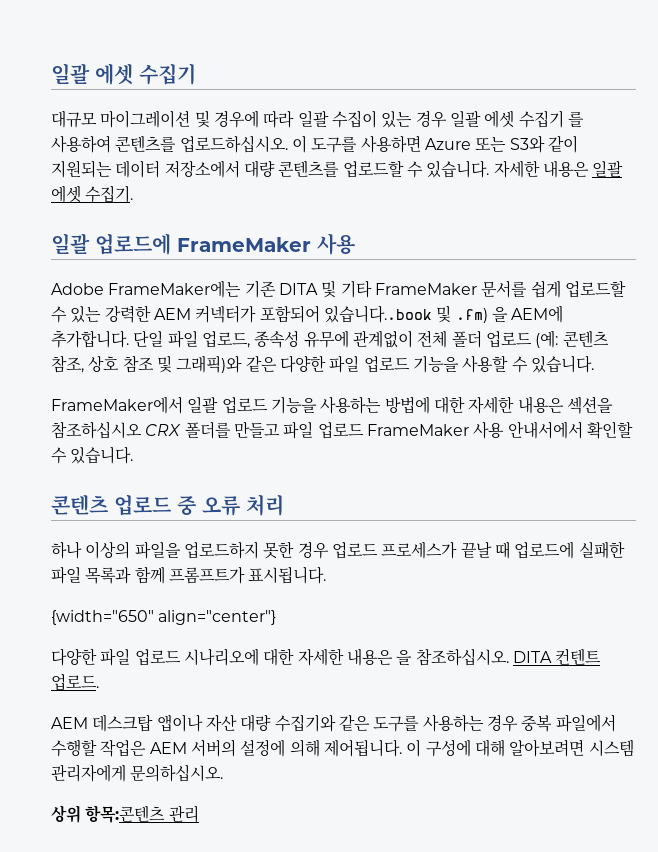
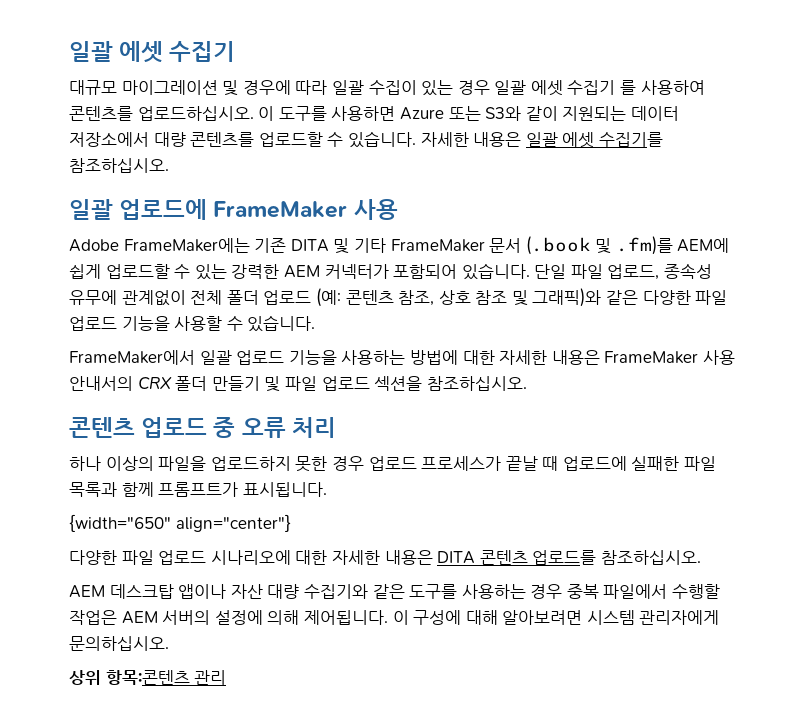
- 자세한 내용은 일괄 에셋 수집기.
+ 자세한 내용은 일괄 에셋 수집기를 참조하십시오.
- Adobe FrameMaker에는 기존 DITA 및 기타 FrameMaker 문서를 쉽게 업로드할 수 있는 강력한 AEM 커넥터가 포함되어 있습니다..book 및 .fm) 을 AEM에 추가합니다.
+ Adobe FrameMaker에는 기존 DITA 및 기타 FrameMaker 문서 (.book 및 .fm)를 AEM에 쉽게 업로드할 수 있는 강력한 AEM 커넥터가 포함되어 있습니다.
- FrameMaker에서 일괄 업로드 기능을 사용하는 방법에 대한 자세한 내용은 섹션을 참조하십시오 CRX 폴더를 만들고 파일 업로드 FrameMaker 사용 안내서에서 확인할 수 있습니다.
+ FrameMaker에서 일괄 업로드 기능을 사용하는 방법에 대한 자세한 내용은 FrameMaker 사용 안내서의 CRX 폴더 만들기 및 파일 업로드 섹션을 참조하십시오.
- 다양한 파일 업로드 시나리오에 대한 자세한 내용은 을 참조하십시오. DITA 컨텐트 업로드.
+ 다양한 파일 업로드 시나리오에 대한 자세한 내용은 DITA 콘텐츠 업로드를 참조하십시오.

